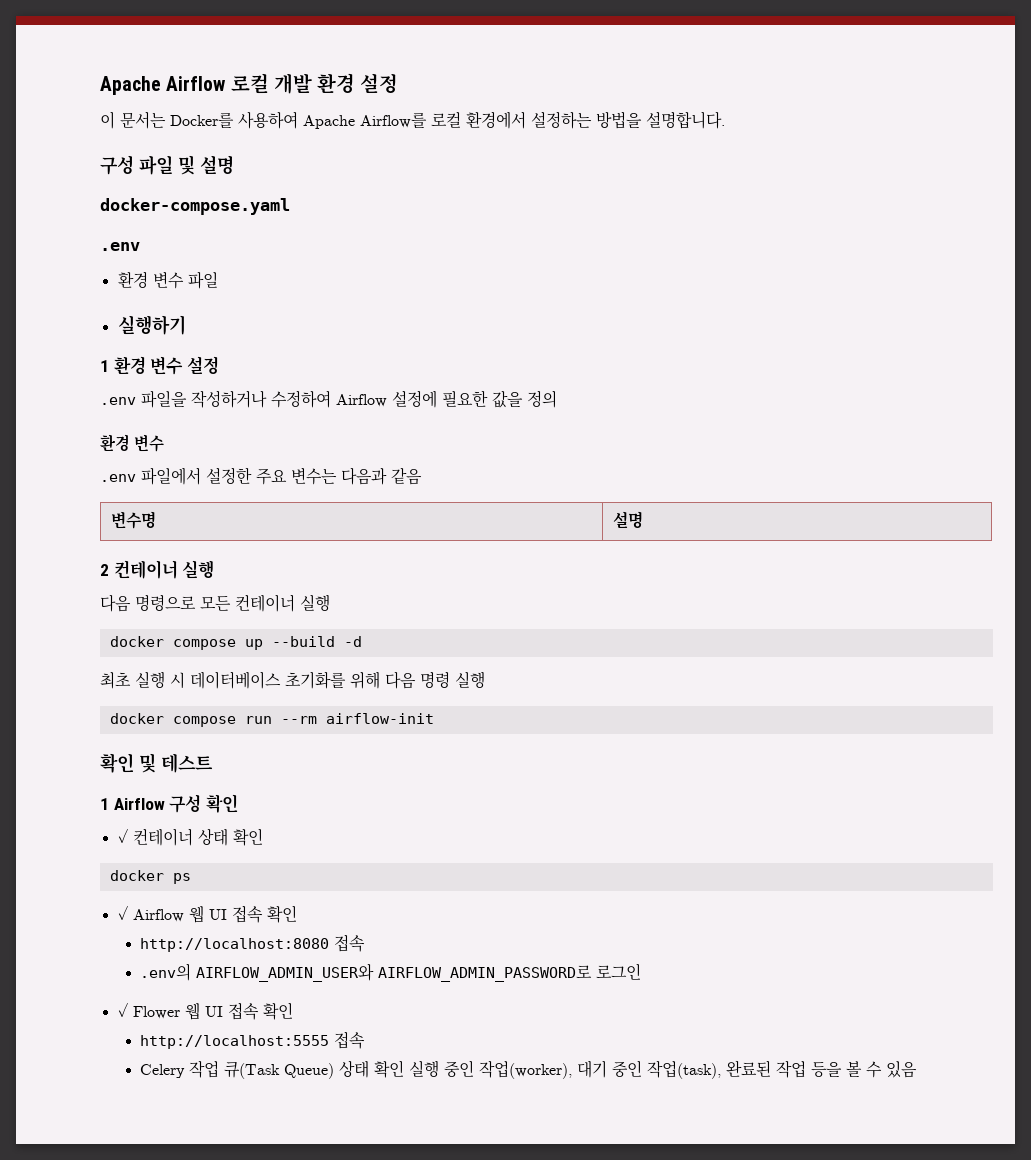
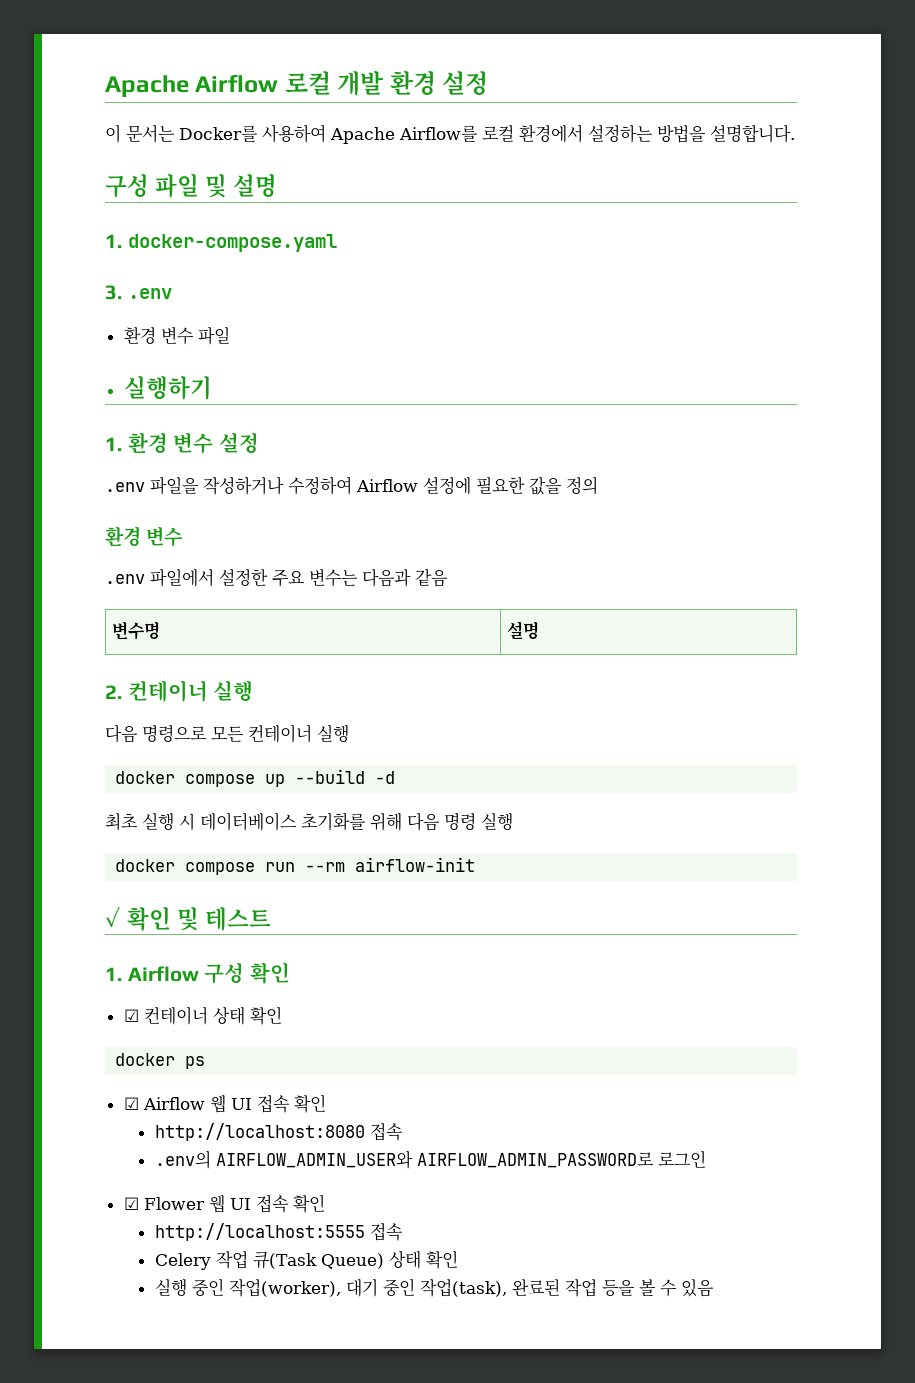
- docker-compose.yaml
- .env
+ 1. docker-compose.yaml
+ 3. .env
- 1 환경 변수 설정
+ 1. 환경 변수 설정
- 2 컨테이너 실행
+ 2. 컨테이너 실행
- 확인 및 테스트
+ ✓ 확인 및 테스트
- 1 Airflow 구성 확인
+ 1. Airflow 구성 확인
- ✓ 컨테이너 상태 확인
+ ☑ 컨테이너 상태 확인
- ✓ Airflow 웹 UI 접속 확인
+ ☑ Airflow 웹 UI 접속 확인
- ✓ Flower 웹 UI 접속 확인
+ ☑ Flower 웹 UI 접속 확인
- Celery 작업 큐(Task Queue) 상태 확인 실행 중인 작업(worker), 대기 중인 작업(task), 완료된 작업 등을 볼 수 있음
+ Celery 작업 큐(Task Queue) 상태 확인
+ 실행 중인 작업(worker), 대기 중인 작업(task), 완료된 작업 등을 볼 수 있음

